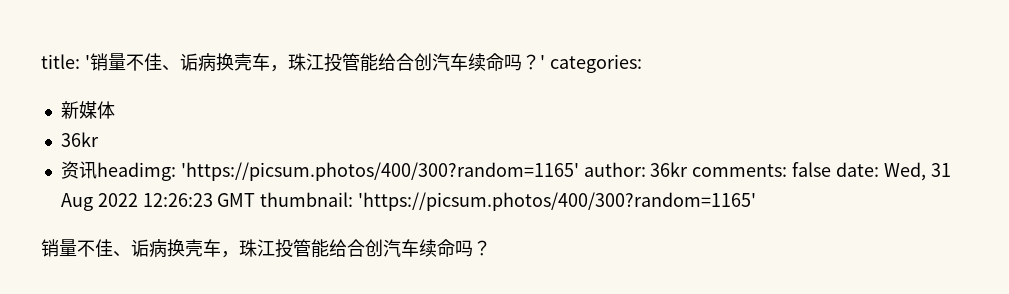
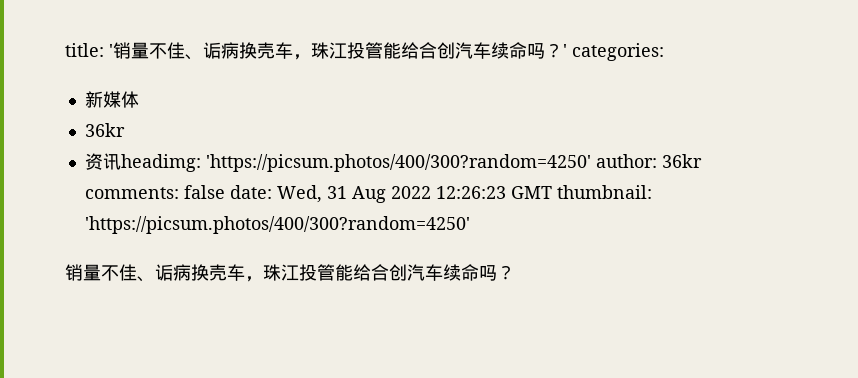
- 资讯headimg: 'https://picsum.photos/400/300?random=1165' author: 36kr comments: false date: Wed, 31 Aug 2022 12:26:23 GMT thumbnail: 'https://picsum.photos/400/300?random=1165'
+ 资讯headimg: 'https://picsum.photos/400/300?random=4250' author: 36kr comments: false date: Wed, 31 Aug 2022 12:26:23 GMT thumbnail: 'https://picsum.photos/400/300?random=4250'

